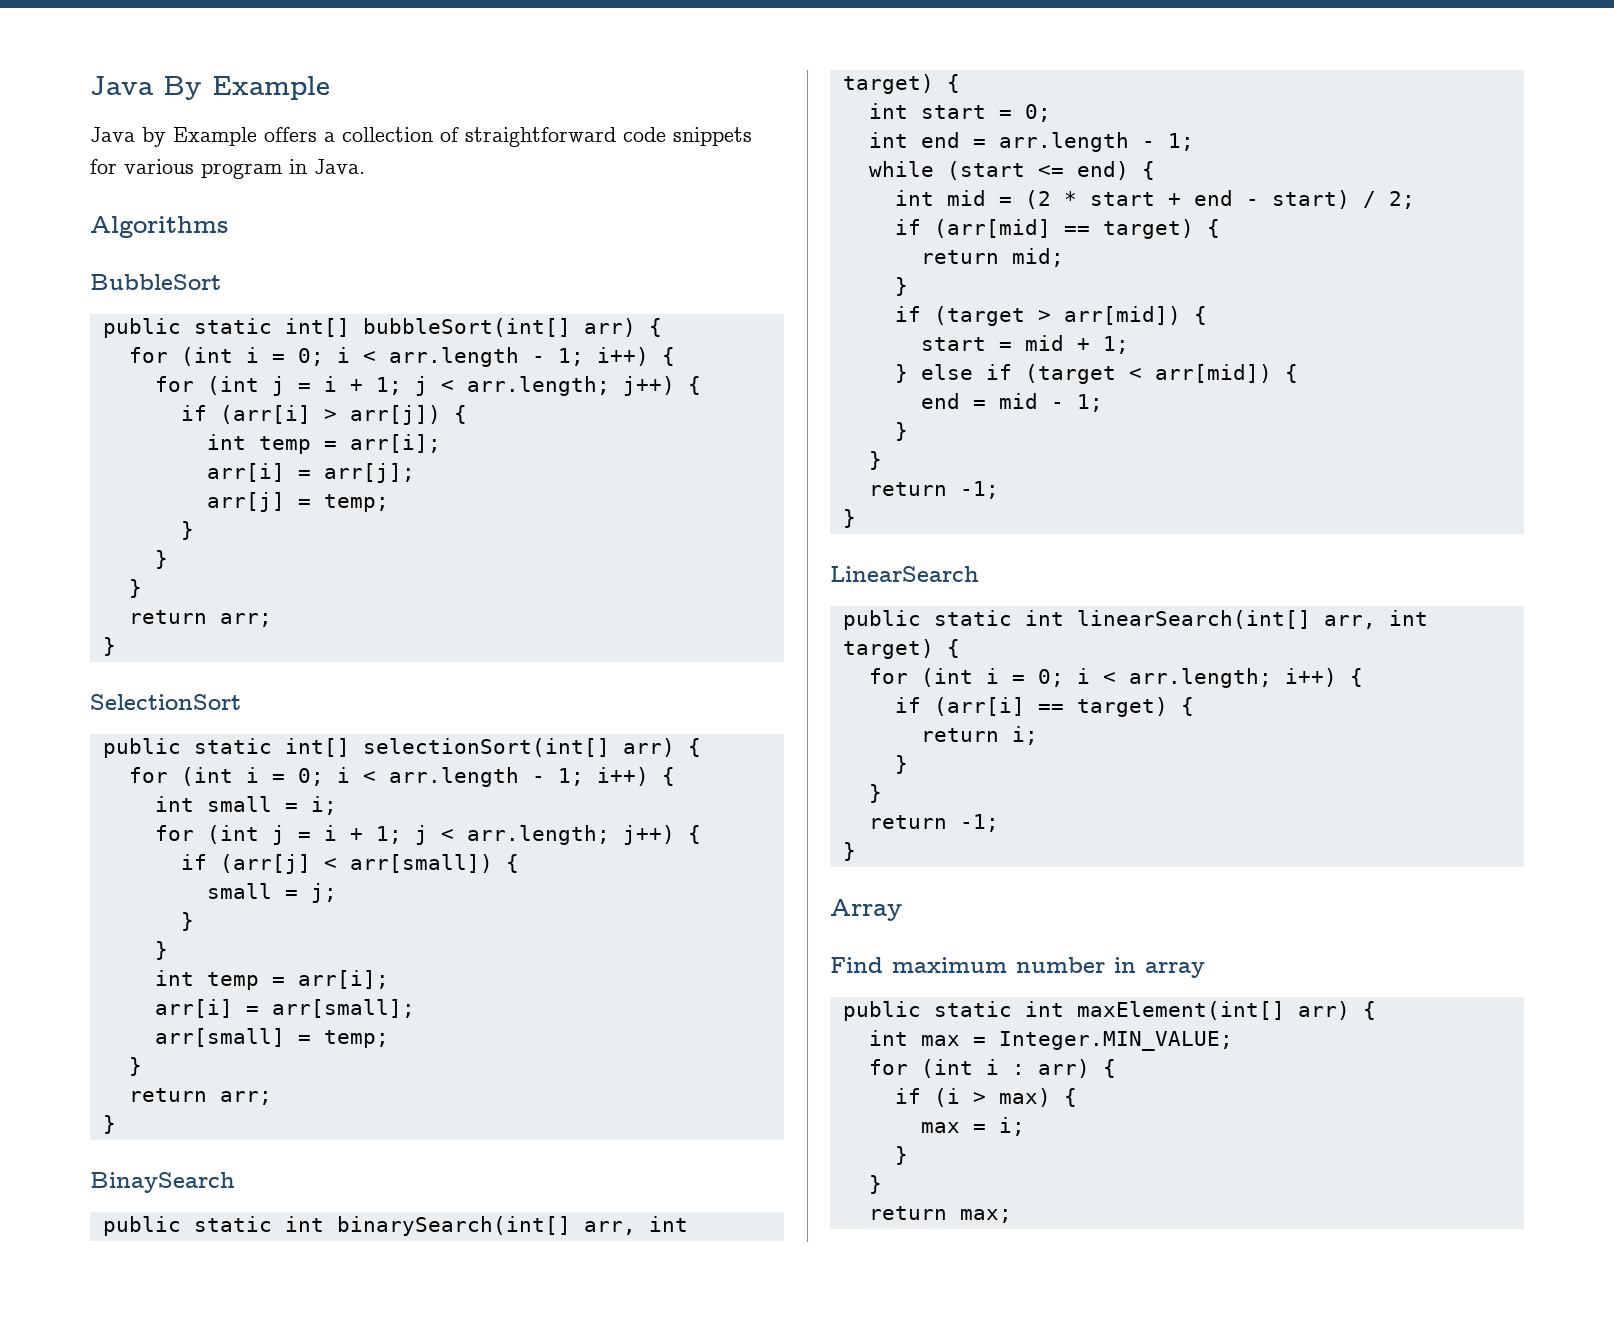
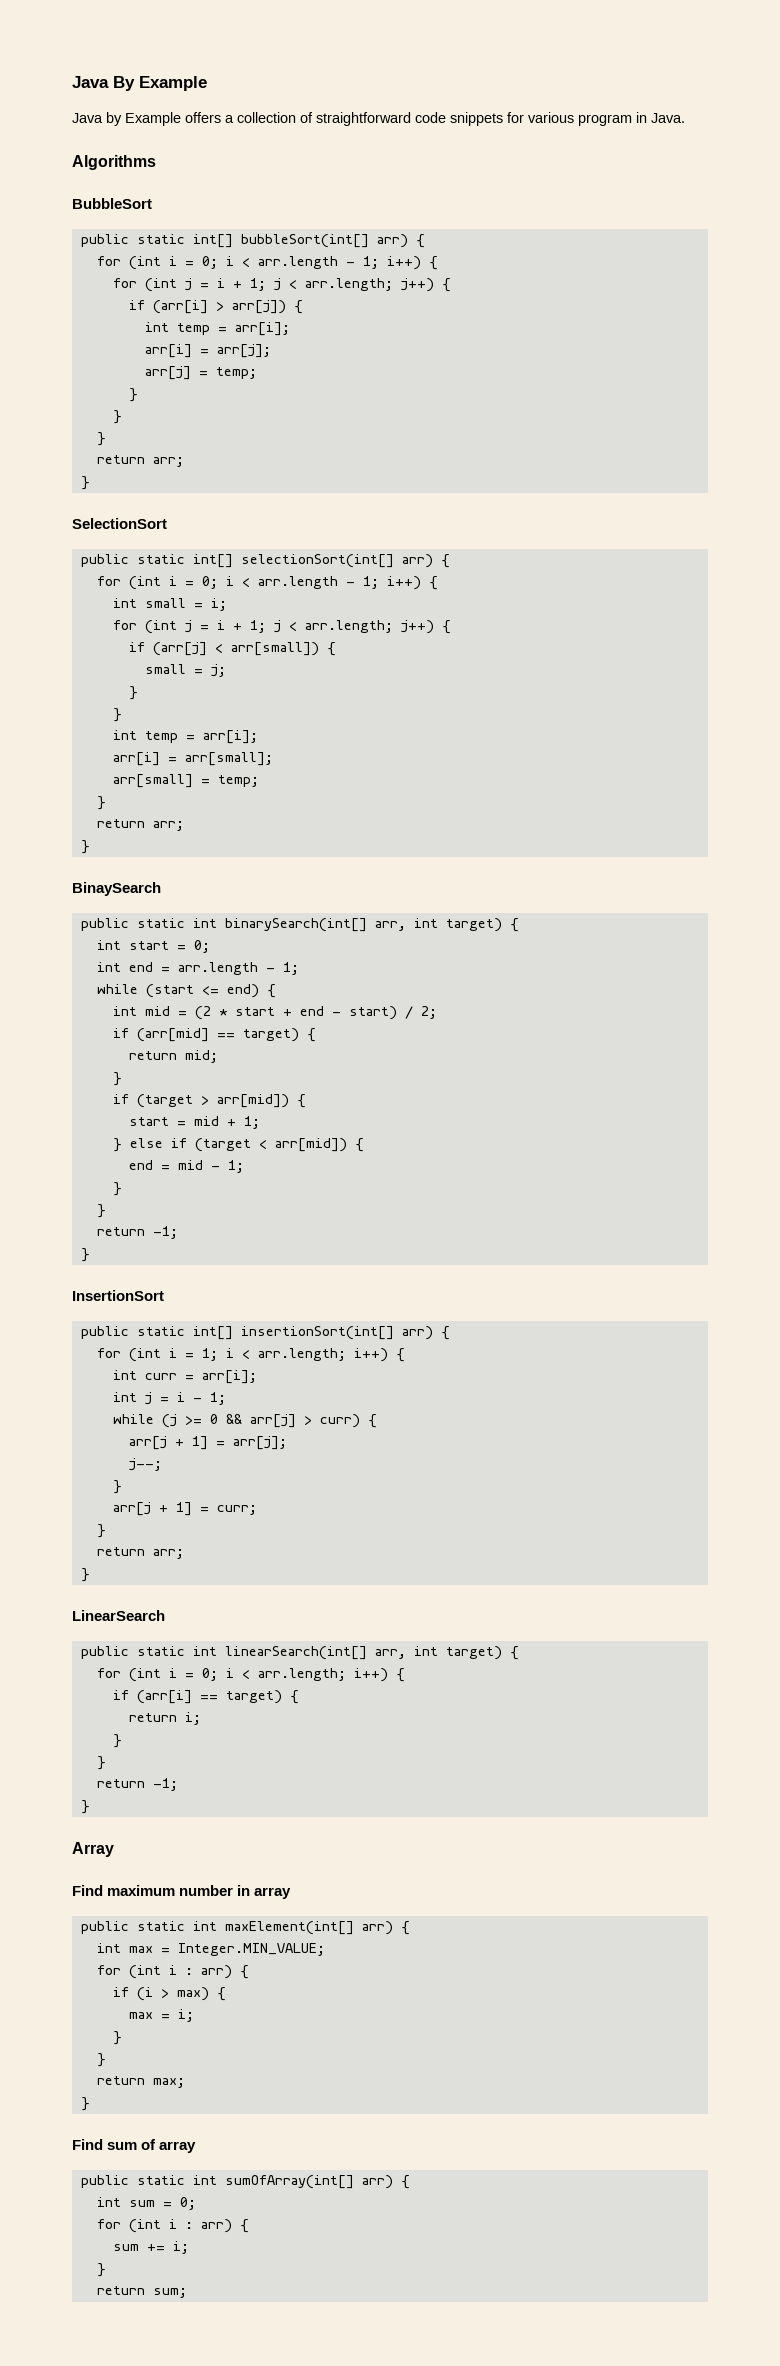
+ InsertionSort
+ public static int[] insertionSort(int[] arr) {
+ for (int i = 1; i < arr.length; i++) {
+ int curr = arr[i];
+ int j = i - 1;
+ while (j >= 0 && arr[j] > curr) {
+ arr[j + 1] = arr[j];
+ j--;
+ }
+ arr[j + 1] = curr;
+ }
+ return arr;
+ }
  return max;
+ }
+ Find sum of array
+ public static int sumOfArray(int[] arr) {
+ int sum = 0;
+ for (int i : arr) {
+ sum += i;
+ }
+ return sum;

